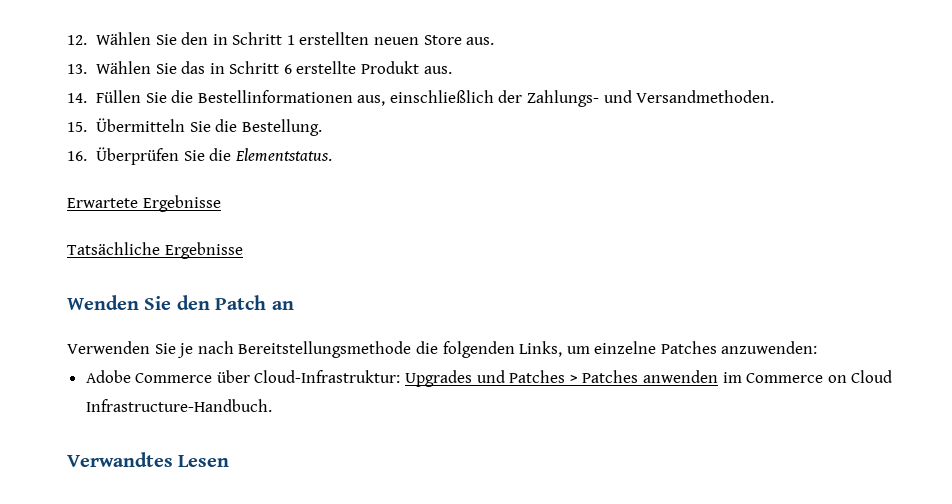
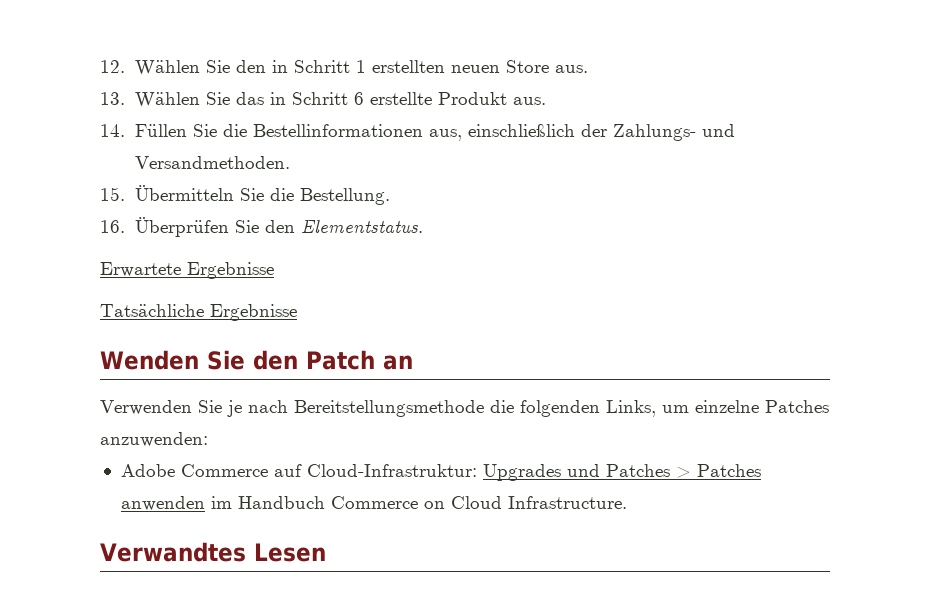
- 16. Überprüfen Sie die Elementstatus.
+ 16. Überprüfen Sie den Elementstatus.
- Adobe Commerce über Cloud-Infrastruktur: Upgrades und Patches > Patches anwenden im Commerce on Cloud Infrastructure-Handbuch.
+ Adobe Commerce auf Cloud-Infrastruktur: Upgrades und Patches > Patches anwenden im Handbuch Commerce on Cloud Infrastructure.

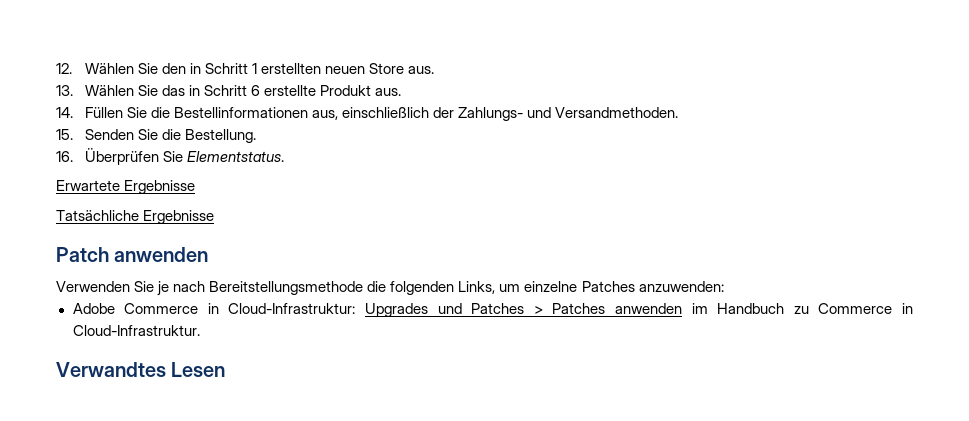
- 15. Übermitteln Sie die Bestellung.
+ 15. Senden Sie die Bestellung.
- 16. Überprüfen Sie den Elementstatus.
+ 16. Überprüfen Sie Elementstatus.
- Wenden Sie den Patch an
+ Patch anwenden
- Adobe Commerce auf Cloud-Infrastruktur: Upgrades und Patches > Patches anwenden im Handbuch Commerce on Cloud Infrastructure.
+ Adobe Commerce in Cloud-Infrastruktur: Upgrades und Patches > Patches anwenden im Handbuch zu Commerce in Cloud-Infrastruktur.

